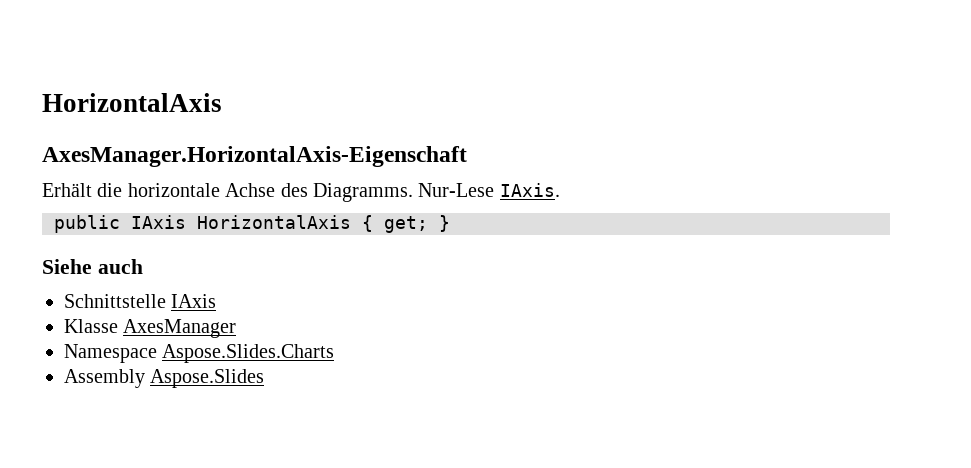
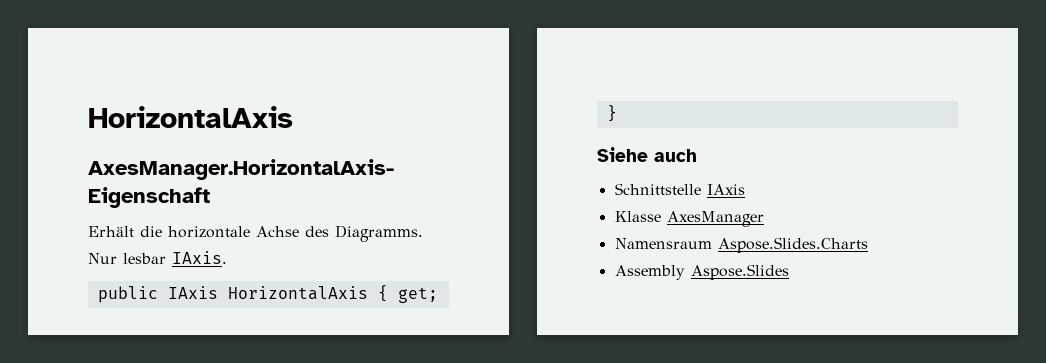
- Nur-Lese IAxis.
+ Nur lesbar IAxis.
- Namespace Aspose.Slides.Charts
+ Namensraum Aspose.Slides.Charts

